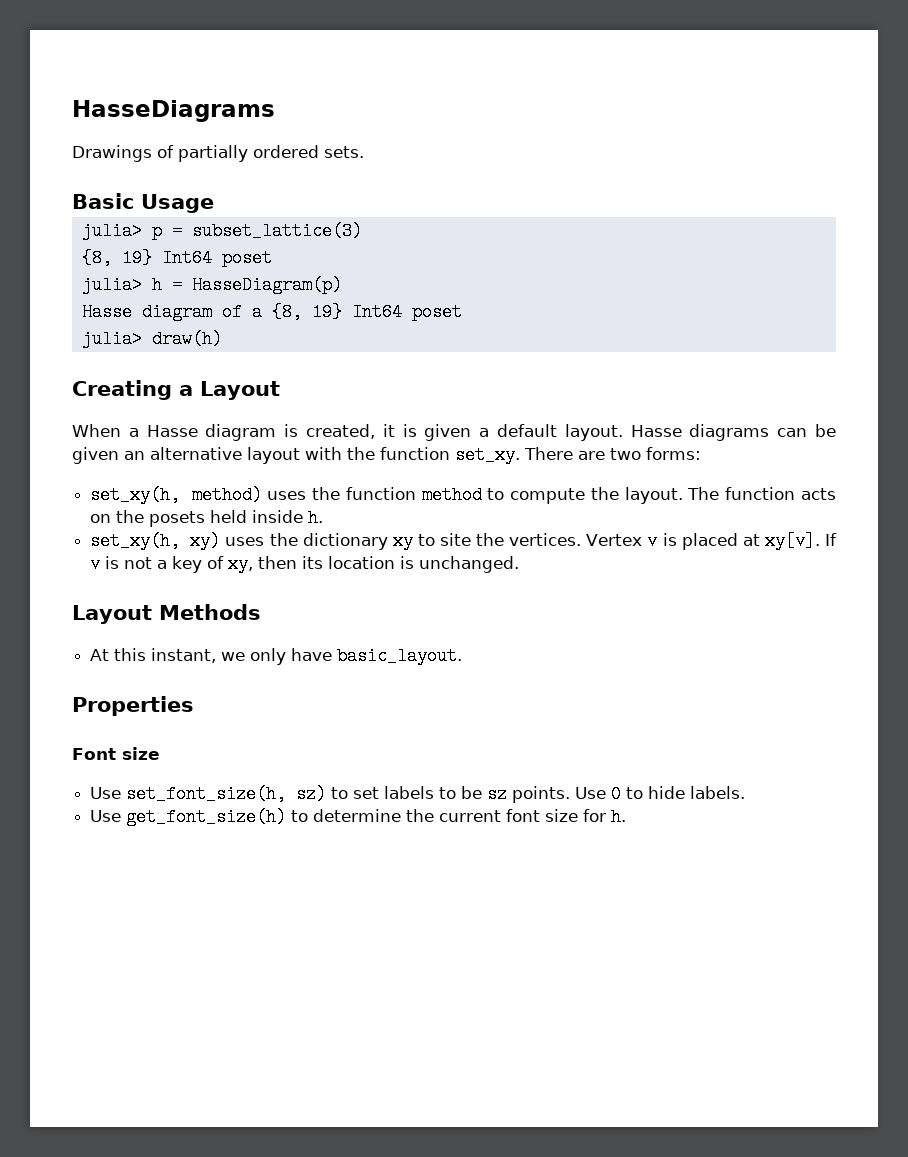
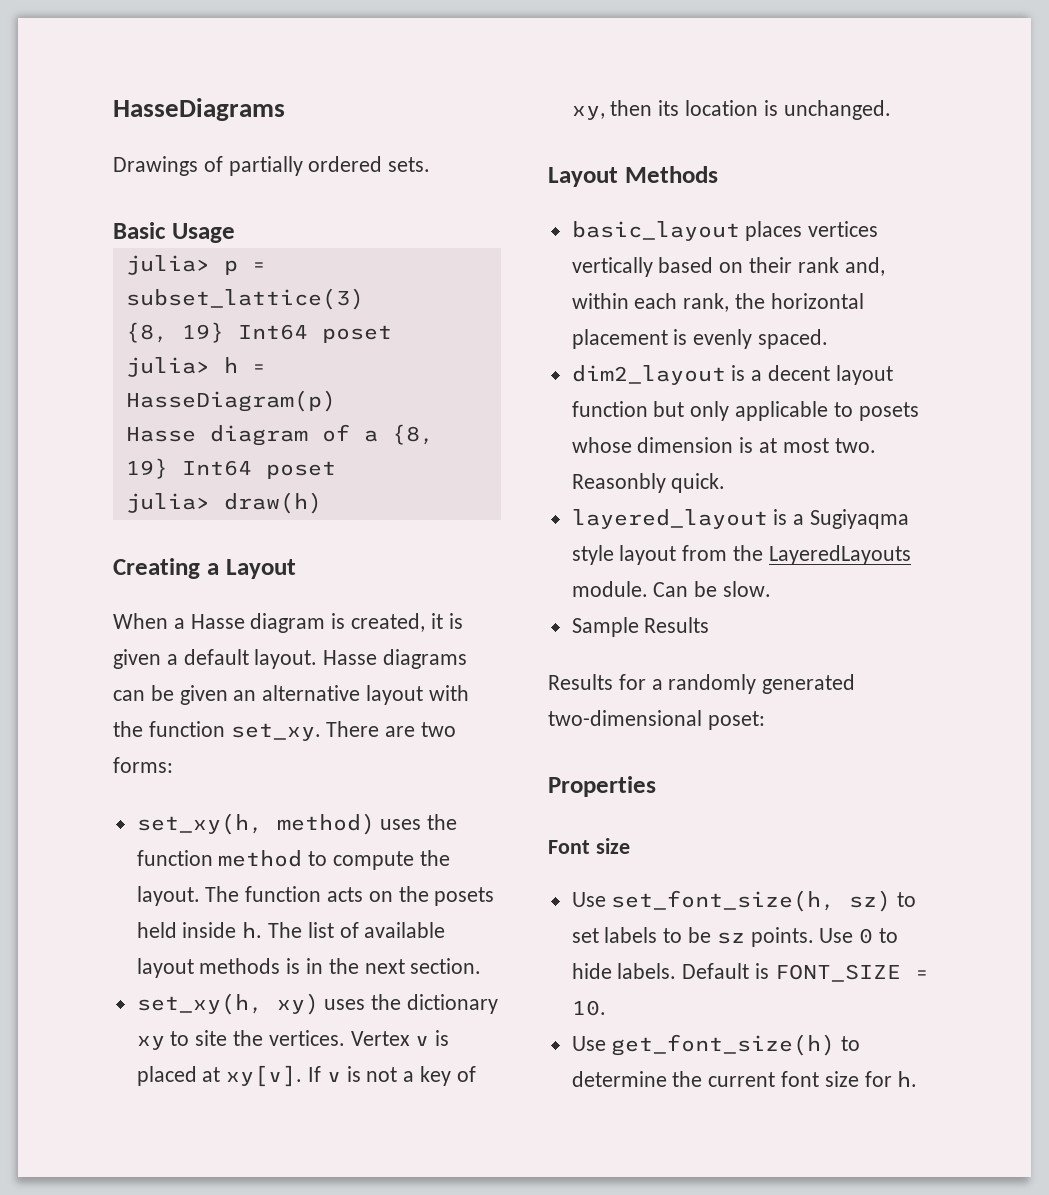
+ The list of available layout methods is in the next section.
- At this instant, we only have basic_layout.
+ basic_layout places vertices vertically based on their rank and, within each rank, the horizontal placement is evenly spaced.
+ dim2_layout is a decent layout function but only applicable to posets whose dimension is at most two. Reasonbly quick.
+ layered_layout is a Sugiyaqma style layout from the LayeredLayouts module. Can be slow.
+ Sample Results
+ Results for a randomly generated two-dimensional poset:
+ Default is FONT_SIZE = 10.

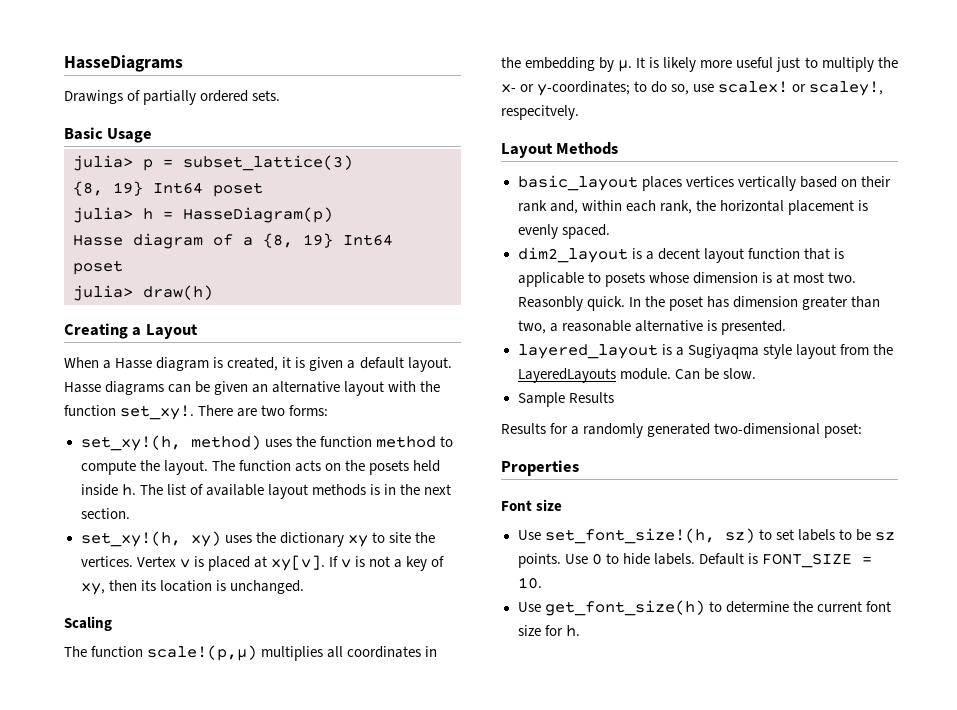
- Hasse diagrams can be given an alternative layout with the function set_xy.
+ Hasse diagrams can be given an alternative layout with the function set_xy!.
- set_xy(h, method) uses the function method to compute the layout.
+ set_xy!(h, method) uses the function method to compute the layout.
- set_xy(h, xy) uses the dictionary xy to site the vertices.
+ set_xy!(h, xy) uses the dictionary xy to site the vertices.
+ Scaling
+ The function scale!(p,μ) multiplies all coordinates in the embedding by μ. It is likely more useful just to multiply the x- or y-coordinates; to do so, use scalex! or scaley!, respecitvely.
- dim2_layout is a decent layout function but only applicable to posets whose dimension is at most two.
+ dim2_layout is a decent layout function that is applicable to posets whose dimension is at most two.
+ In the poset has dimension greater than two, a reasonable alternative is presented.
- Use set_font_size(h, sz) to set labels to be sz points.
+ Use set_font_size!(h, sz) to set labels to be sz points.

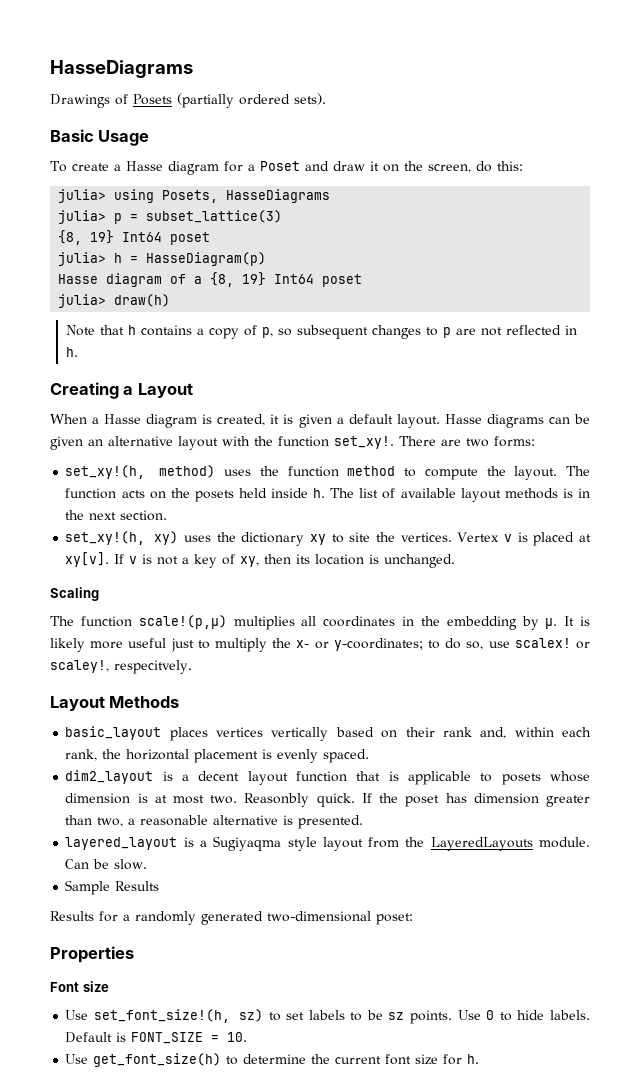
- Drawings of partially ordered sets.
+ Drawings of Posets (partially ordered sets).
  Basic Usage
+ To create a Hasse diagram for a Poset and draw it on the screen, do this:
+ julia> using Posets, HasseDiagrams
+ Note that h contains a copy of p, so subsequent changes to p are not reflected in h.
- In the poset has dimension greater than two, a reasonable alternative is presented.
+ If the poset has dimension greater than two, a reasonable alternative is presented.

